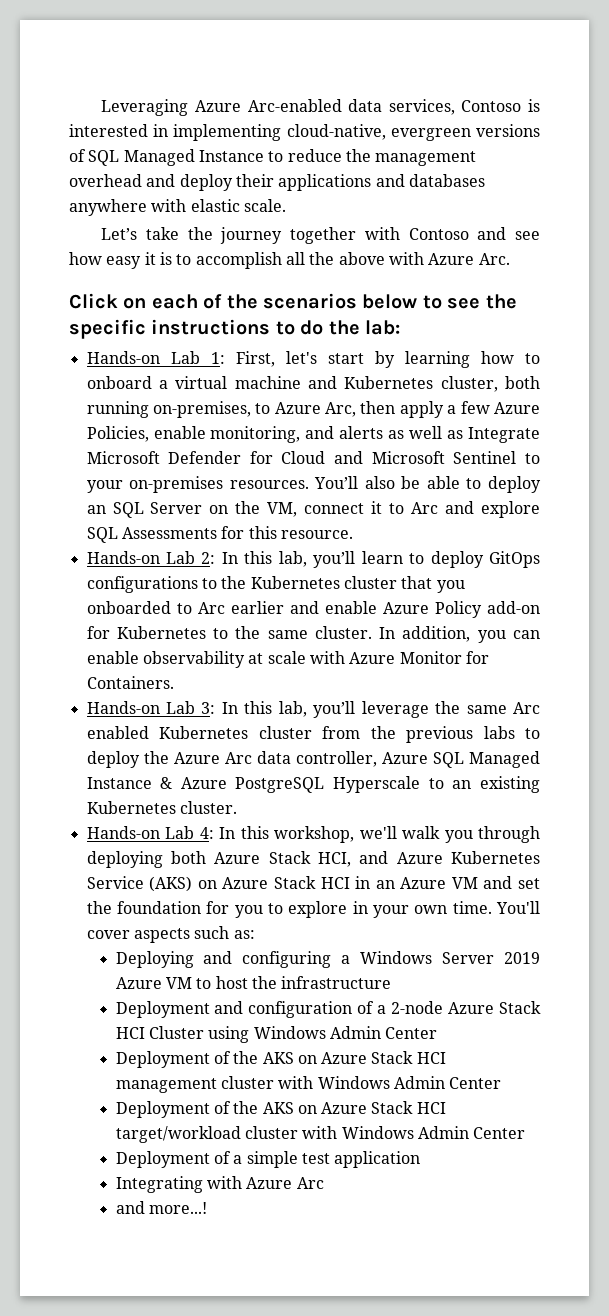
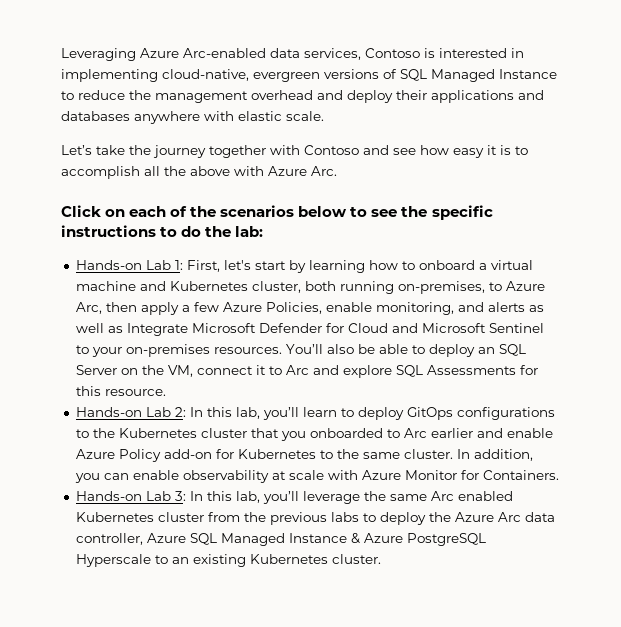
- Hands-on Lab 4: In this workshop, we'll walk you through deploying both Azure Stack HCI, and Azure Kubernetes Service (AKS) on Azure Stack HCI in an Azure VM and set the foundation for you to explore in your own time. You'll cover aspects such as:
- Deploying and configuring a Windows Server 2019 Azure VM to host the infrastructure
- Deployment and configuration of a 2-node Azure Stack HCI Cluster using Windows Admin Center
- Deployment of the AKS on Azure Stack HCI management cluster with Windows Admin Center
- Deployment of the AKS on Azure Stack HCI target/workload cluster with Windows Admin Center
- Deployment of a simple test application
- Integrating with Azure Arc
- and more...!

